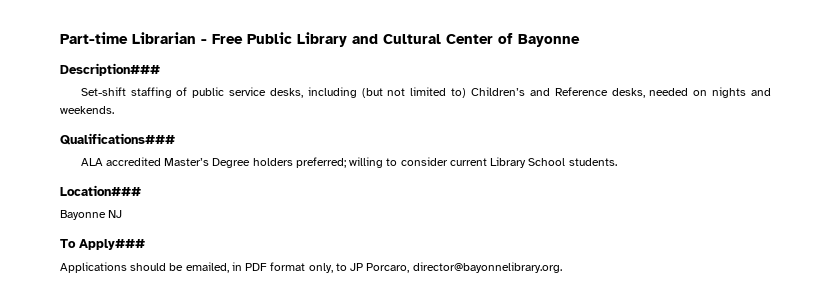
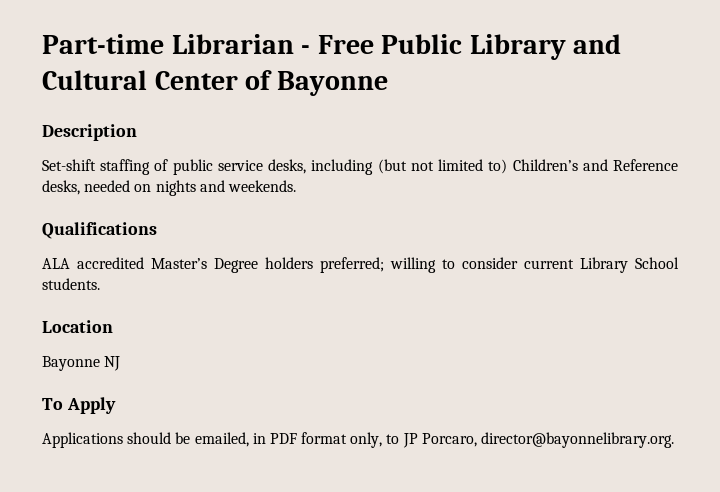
- Description###
+ Description
- Qualifications###
+ Qualifications
- Location###
+ Location
- To Apply###
+ To Apply

